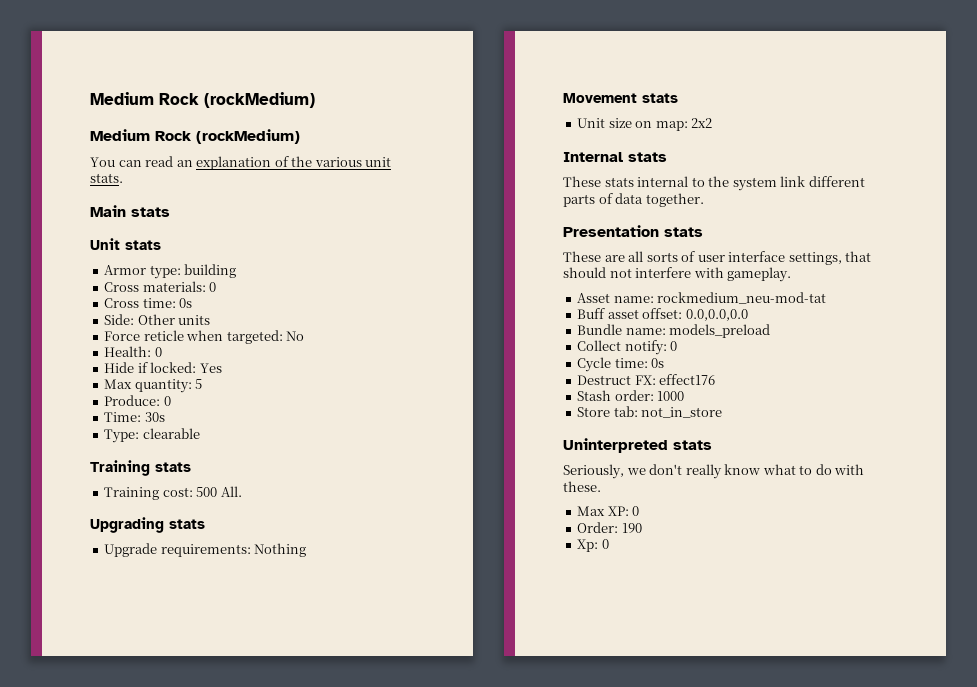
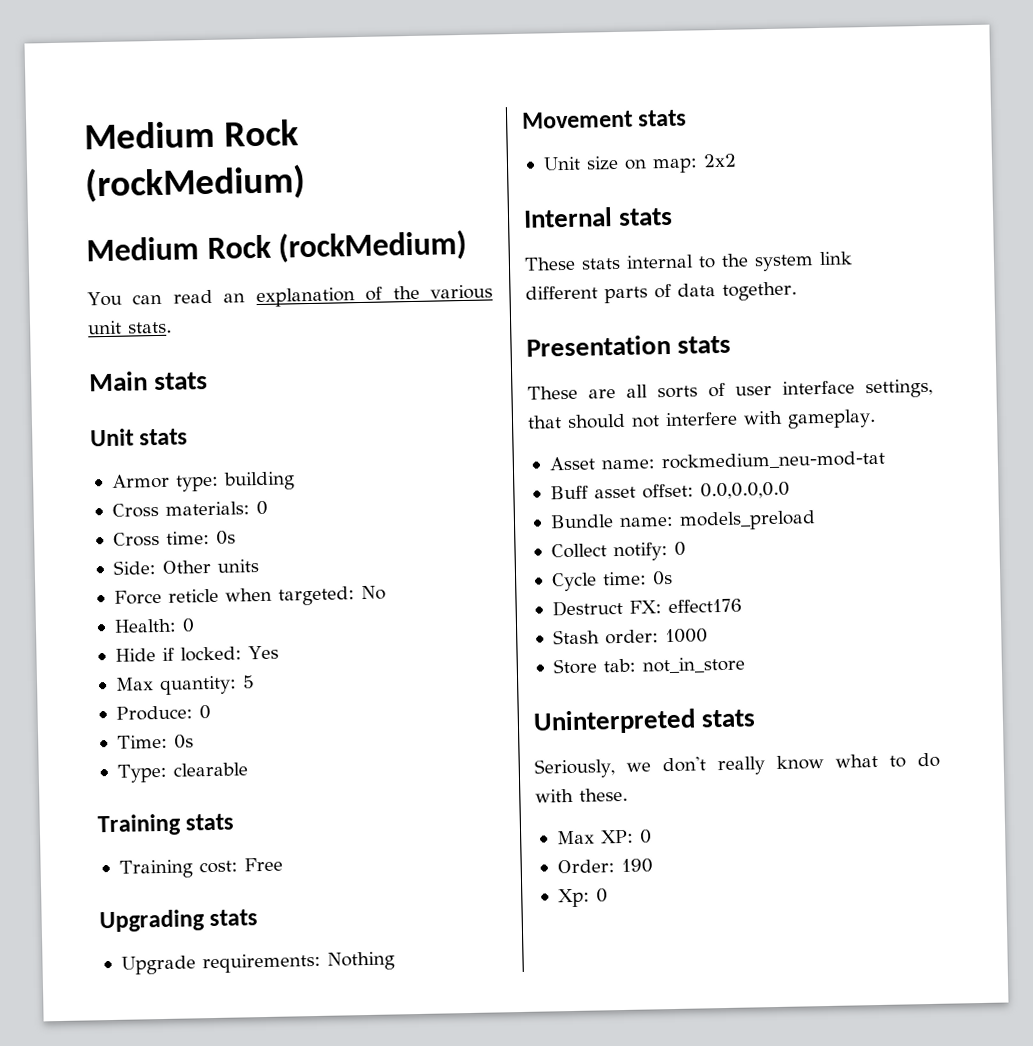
- Time: 30s
+ Time: 0s
- Training cost: 500 All.
+ Training cost: Free

